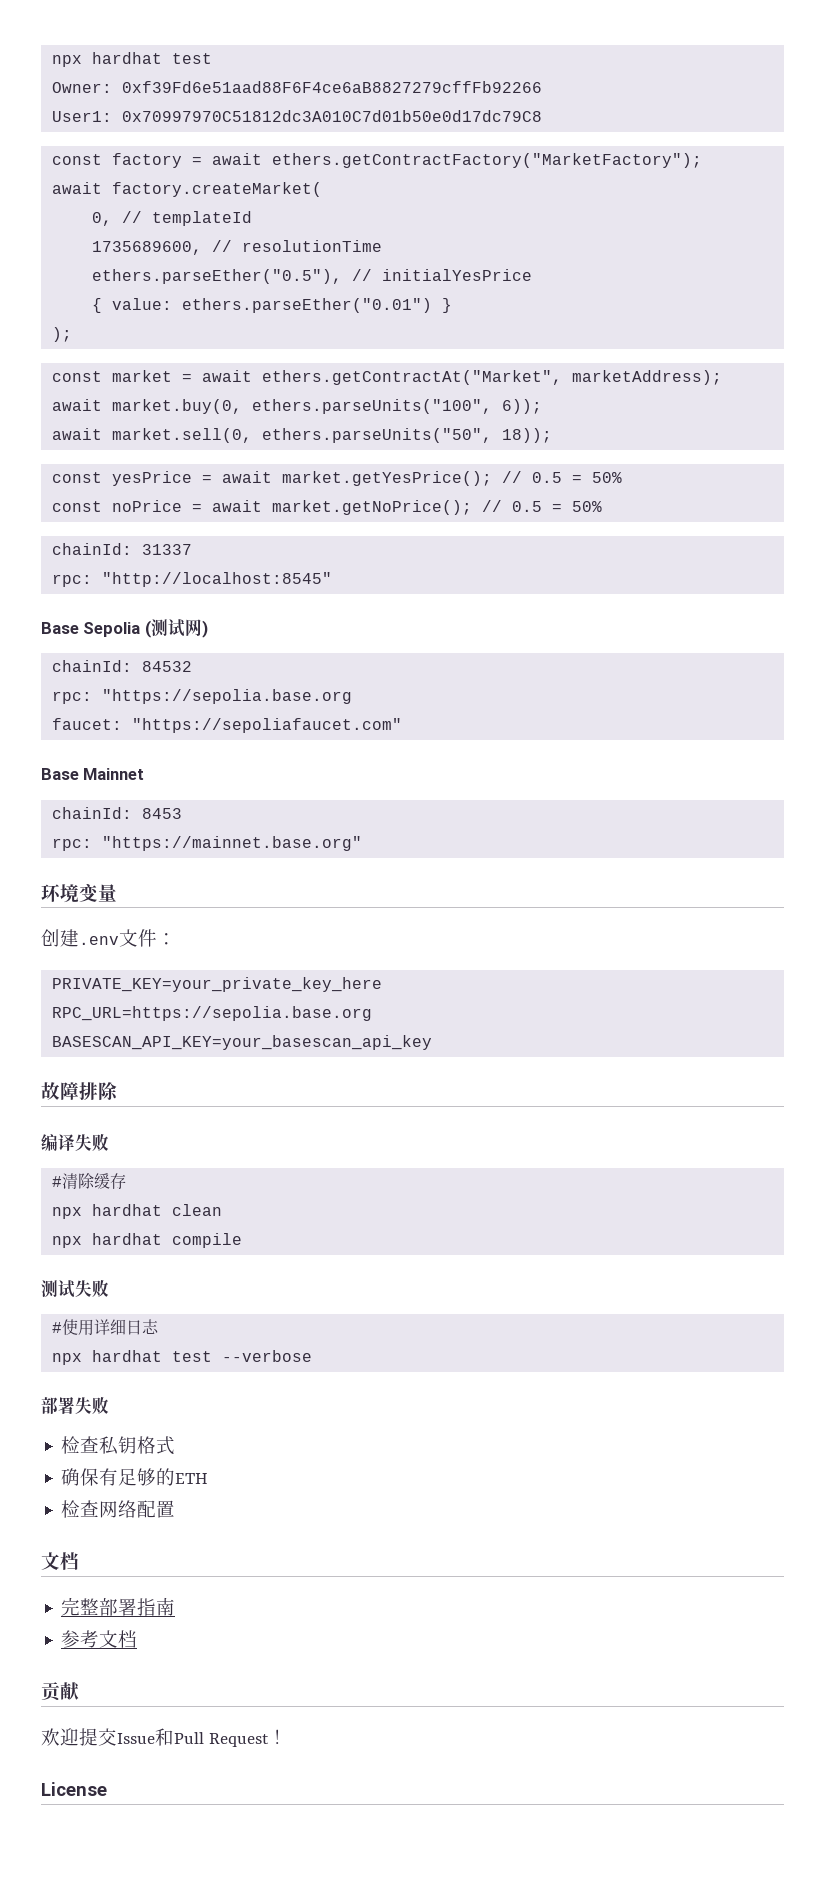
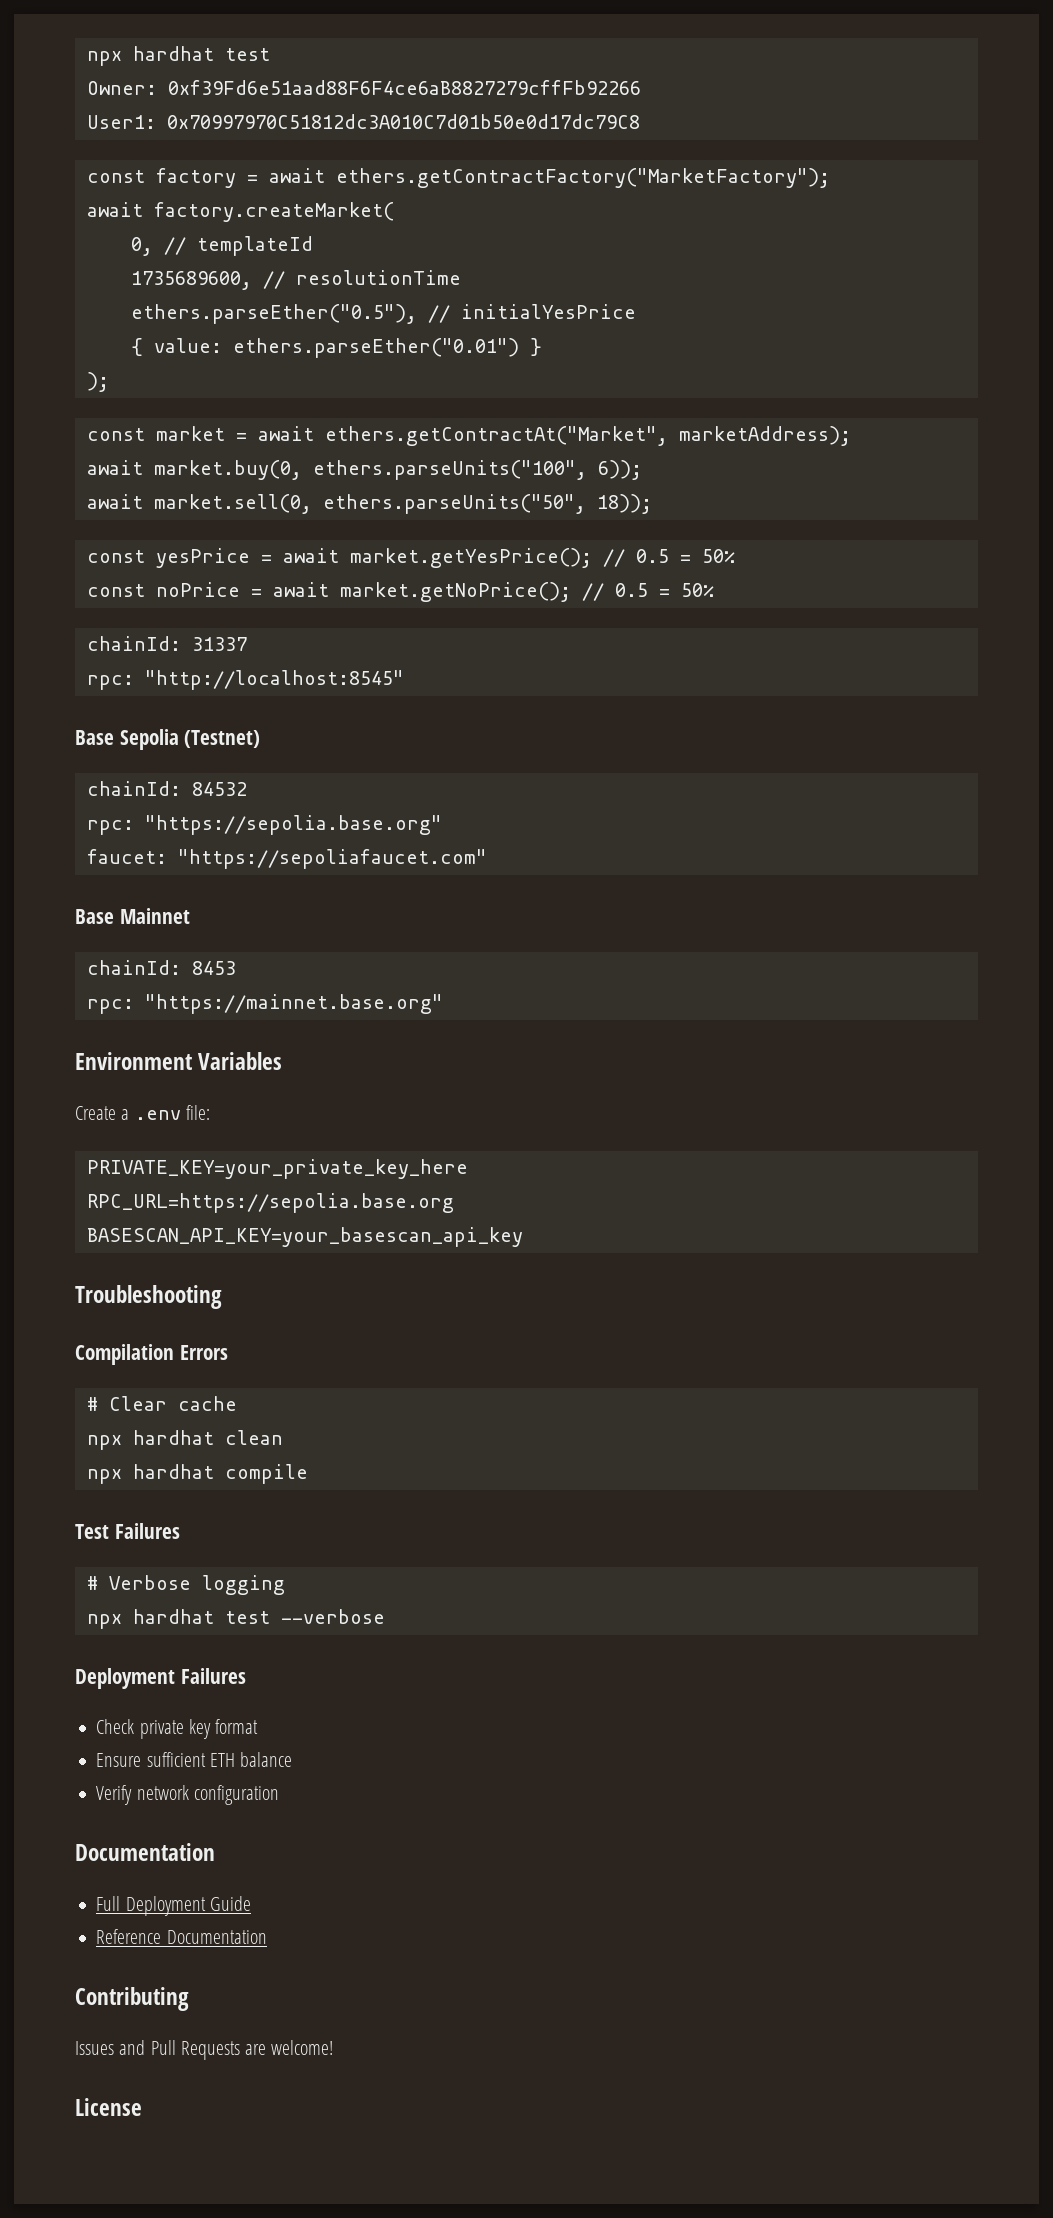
- Base Sepolia (测试网)
+ Base Sepolia (Testnet)
- rpc: "https://sepolia.base.org
+ rpc: "https://sepolia.base.org"
- 环境变量
- 创建.env文件：
+ Environment Variables
+ Create a .env file:
- 故障排除
- 编译失败
- #清除缓存
+ Troubleshooting
+ Compilation Errors
+ # Clear cache
- 测试失败
- #使用详细日志
+ Test Failures
+ # Verbose logging
- 部署失败
- 检查私钥格式
- 确保有足够的ETH
- 检查网络配置
- 文档
- 完整部署指南
- 参考文档
- 贡献
- 欢迎提交Issue和Pull Request！
+ Deployment Failures
+ Check private key format
+ Ensure sufficient ETH balance
+ Verify network configuration
+ Documentation
+ Full Deployment Guide
+ Reference Documentation
+ Contributing
+ Issues and Pull Requests are welcome!

